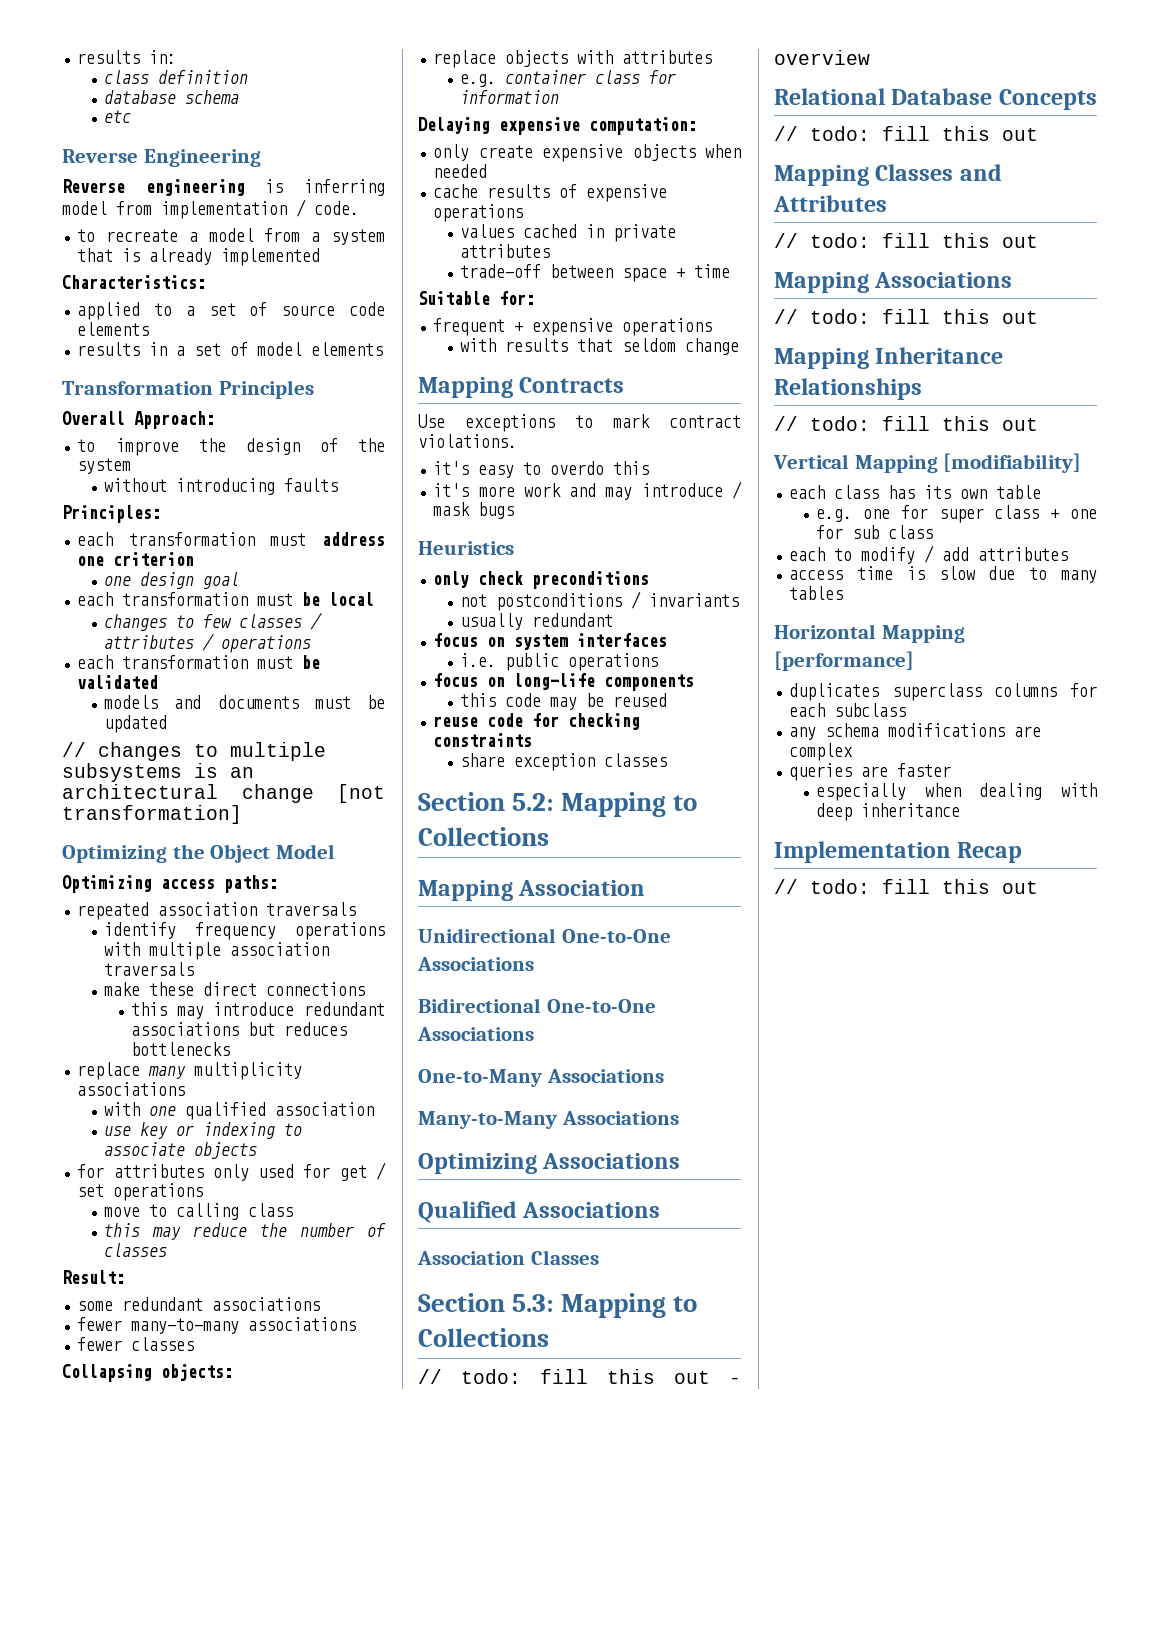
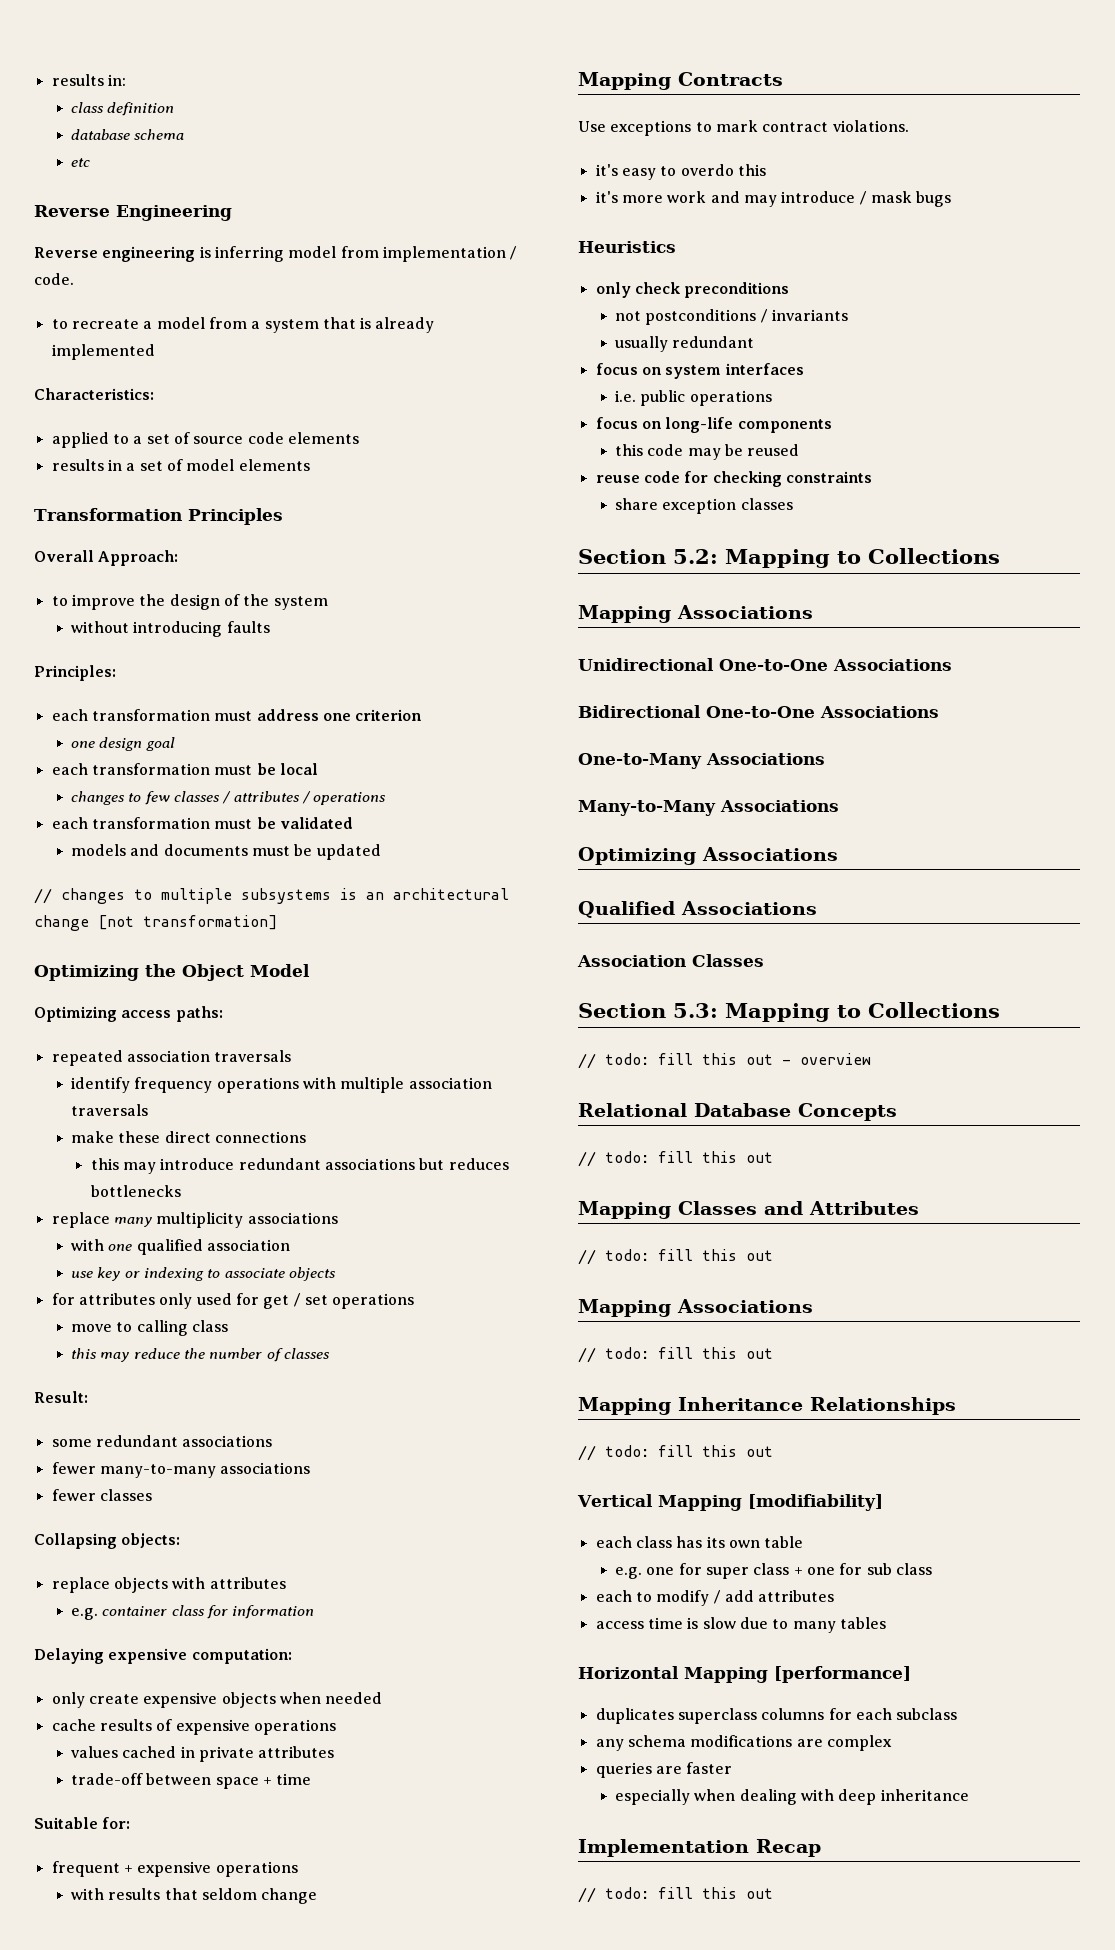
  Section 5.2: Mapping to Collections
- Mapping Association
+ Mapping Associations

